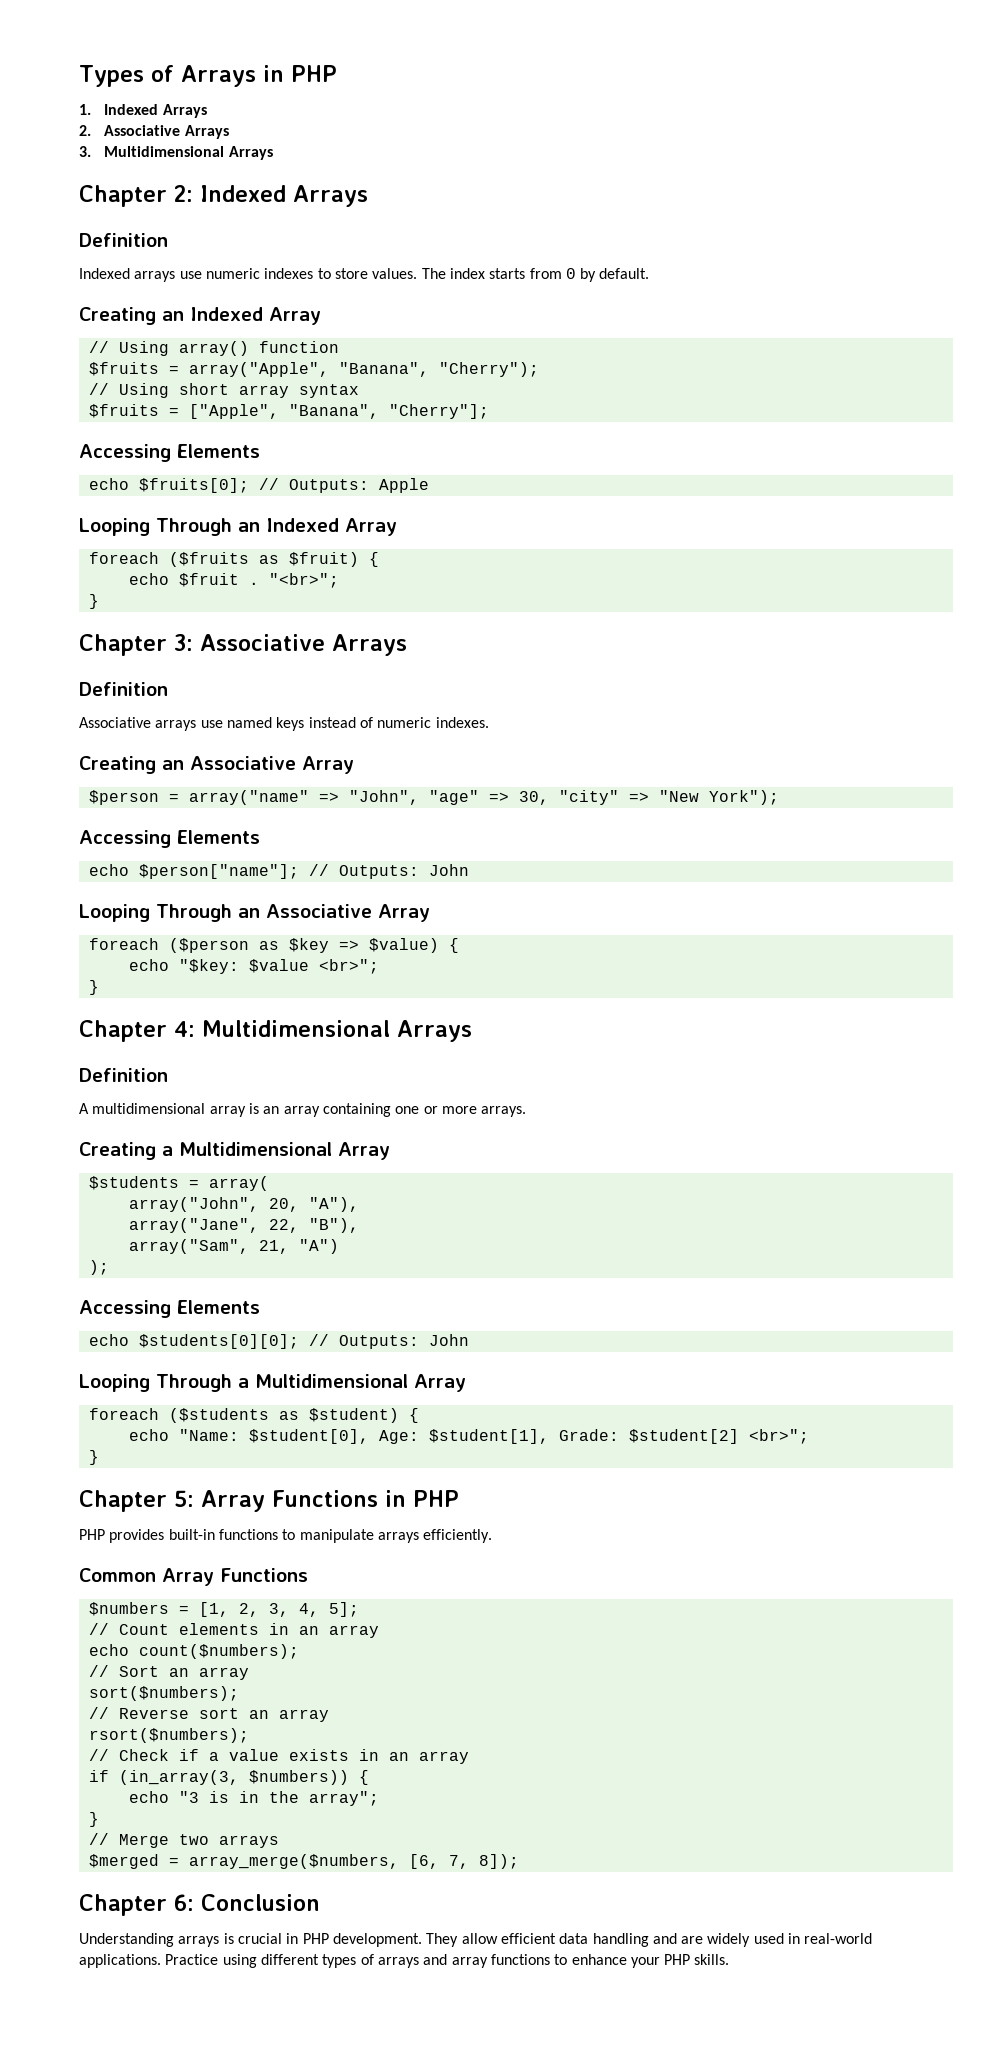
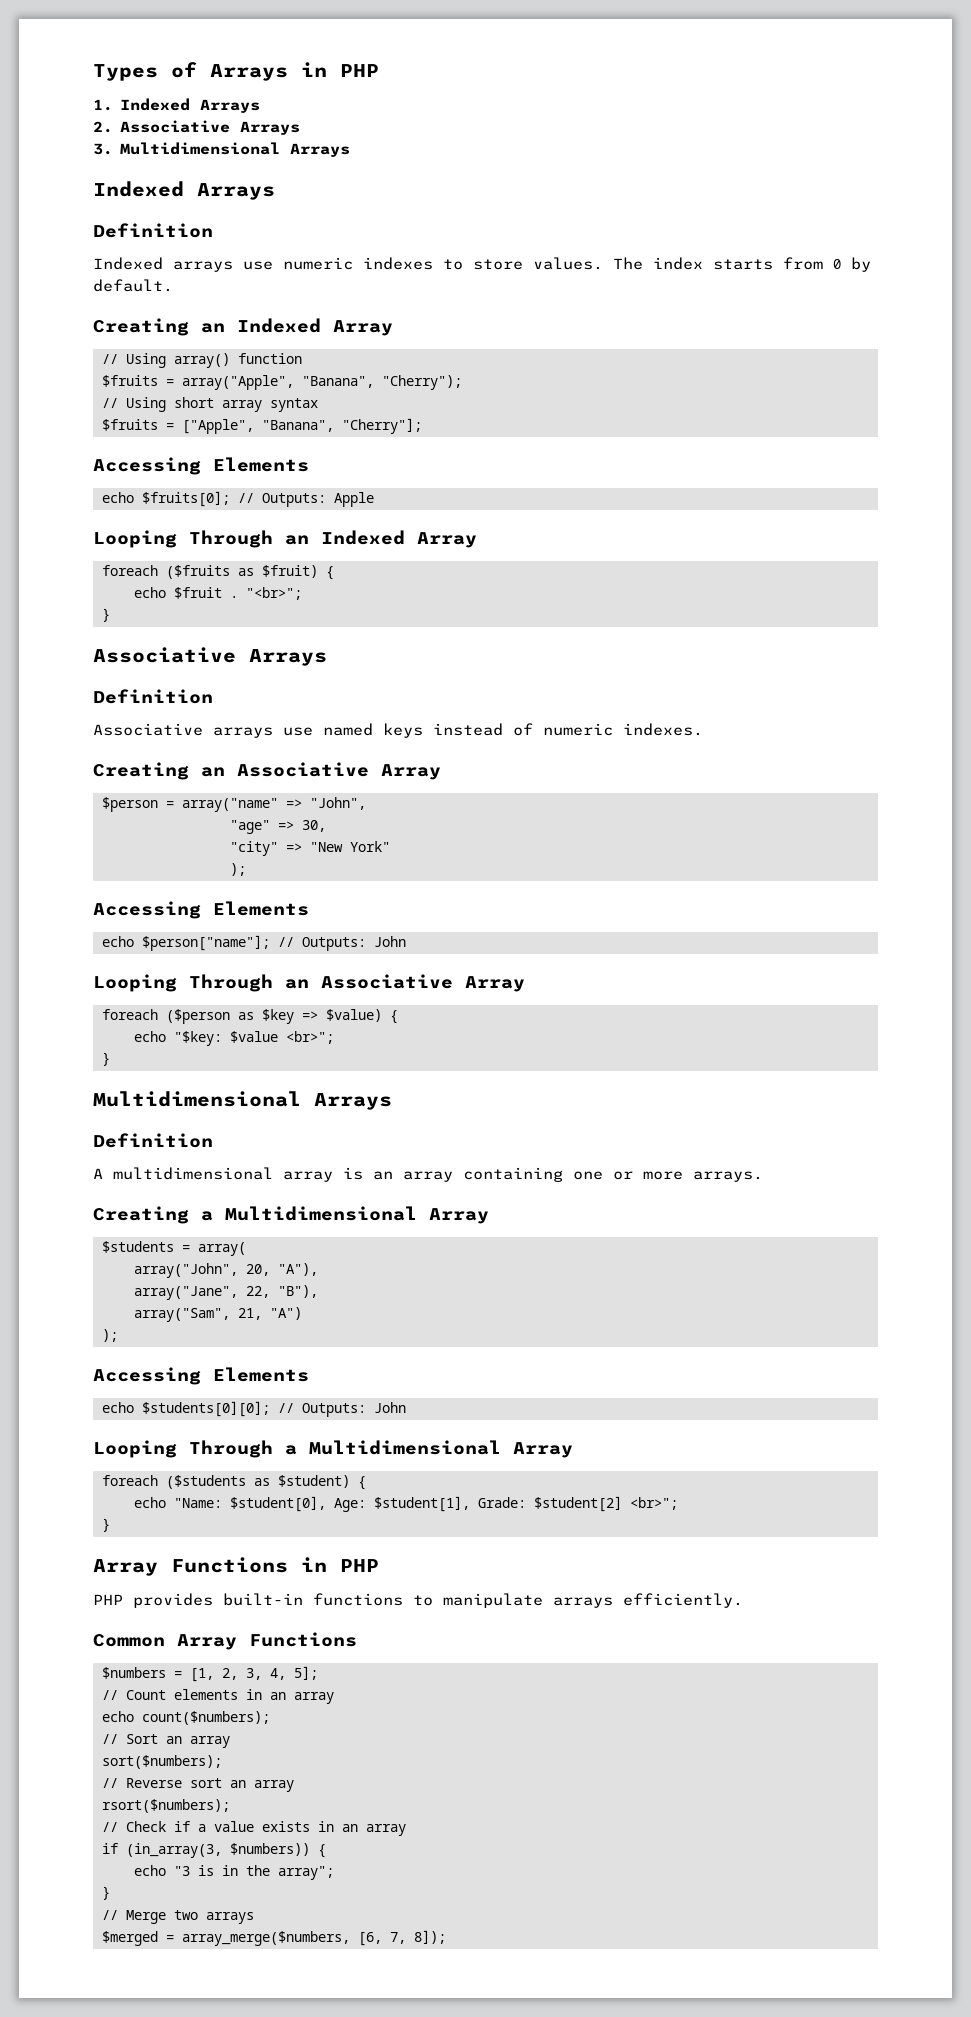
  3. Multidimensional Arrays
- Chapter 2: Indexed Arrays
+ Indexed Arrays
  "<br>";
  }
- Chapter 3: Associative Arrays
+ Associative Arrays
- $person = array("name" => "John", "age" => 30, "city" => "New York");
+ $person = array("name" => "John",
+ "age" => 30,
+ "city" => "New York"
+ );
  echo "$key: $value <br>";
  }
- Chapter 4: Multidimensional Arrays
+ Multidimensional Arrays
- Chapter 5: Array Functions in PHP
+ Array Functions in PHP
- Chapter 6: Conclusion
- Understanding arrays is crucial in PHP development. They allow efficient data handling and are widely used in real-world applications. Practice using different types of arrays and array functions to enhance your PHP skills.

